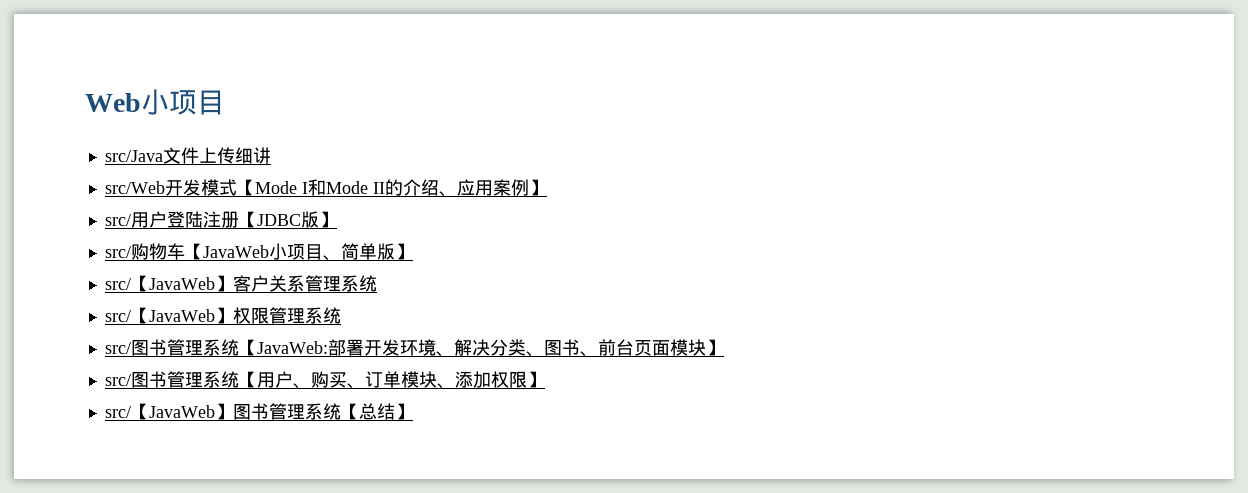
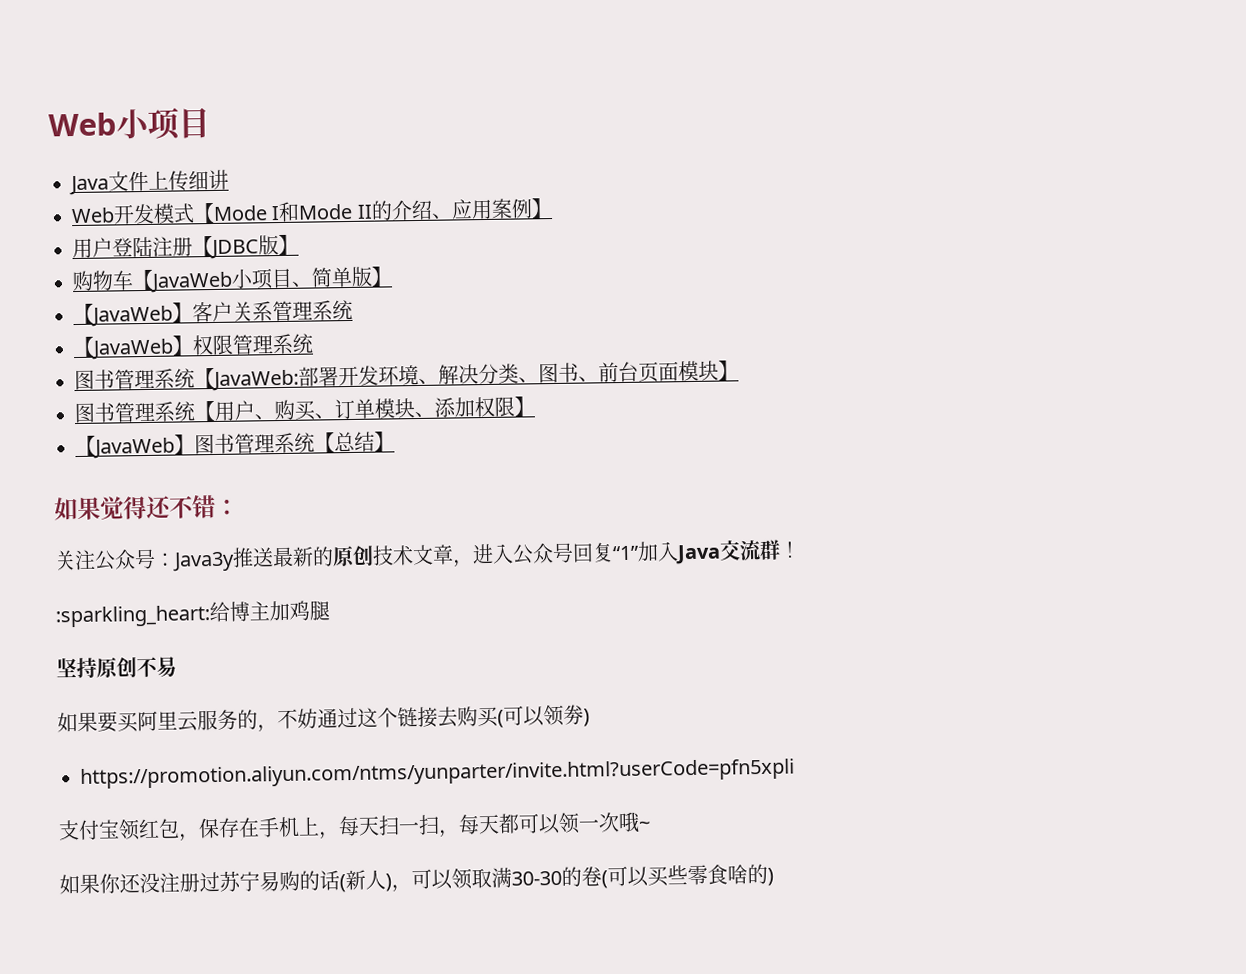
- src/Java文件上传细讲
+ Java文件上传细讲
- src/Web开发模式【Mode I和Mode II的介绍、应用案例】
+ Web开发模式【Mode I和Mode II的介绍、应用案例】
- src/用户登陆注册【JDBC版】
+ 用户登陆注册【JDBC版】
- src/购物车【JavaWeb小项目、简单版】
+ 购物车【JavaWeb小项目、简单版】
- src/【JavaWeb】客户关系管理系统
+ 【JavaWeb】客户关系管理系统
- src/【JavaWeb】权限管理系统
+ 【JavaWeb】权限管理系统
- src/图书管理系统【JavaWeb:部署开发环境、解决分类、图书、前台页面模块】
+ 图书管理系统【JavaWeb:部署开发环境、解决分类、图书、前台页面模块】
- src/图书管理系统【用户、购买、订单模块、添加权限】
+ 图书管理系统【用户、购买、订单模块、添加权限】
- src/【JavaWeb】图书管理系统【总结】
+ 【JavaWeb】图书管理系统【总结】
+ 如果觉得还不错：
+ 关注公众号：Java3y推送最新的原创技术文章，进入公众号回复“1”加入Java交流群！
+ :sparkling_heart:给博主加鸡腿
+ 坚持原创不易
+ 如果要买阿里云服务的，不妨通过这个链接去购买(可以领劵)
+ https://promotion.aliyun.com/ntms/yunparter/invite.html?userCode=pfn5xpli
+ 支付宝领红包，保存在手机上，每天扫一扫，每天都可以领一次哦~
+ 如果你还没注册过苏宁易购的话(新人)，可以领取满30-30的卷(可以买些零食啥的)

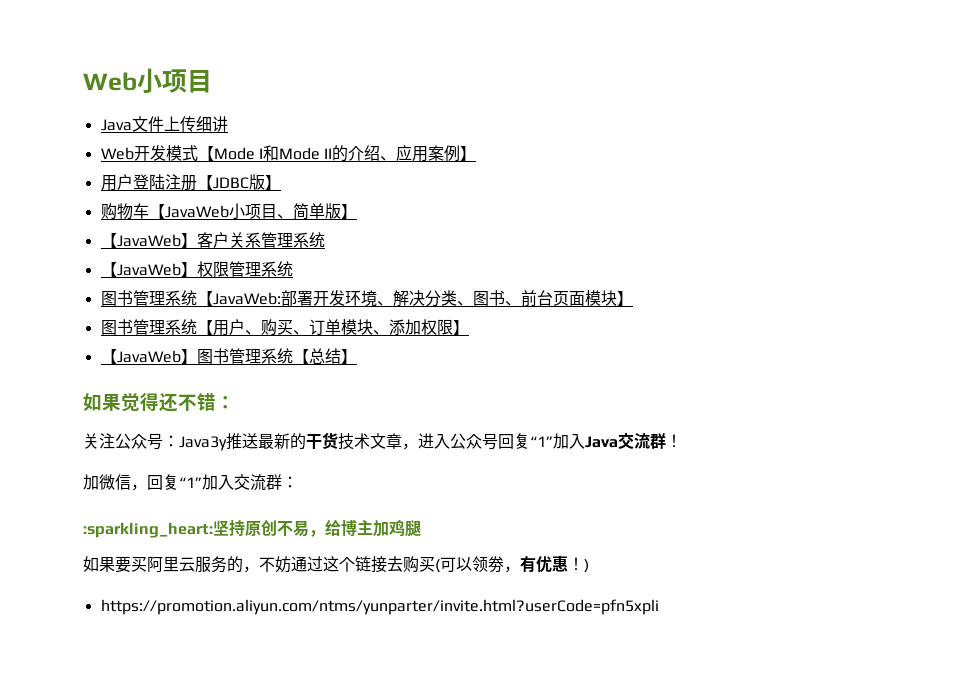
- 关注公众号：Java3y推送最新的原创技术文章，进入公众号回复“1”加入Java交流群！
+ 关注公众号：Java3y推送最新的干货技术文章，进入公众号回复“1”加入Java交流群！
- :sparkling_heart:给博主加鸡腿
+ 加微信，回复“1”加入交流群：
+ :sparkling_heart:坚持原创不易，给博主加鸡腿
- 坚持原创不易
- 如果要买阿里云服务的，不妨通过这个链接去购买(可以领劵)
+ 如果要买阿里云服务的，不妨通过这个链接去购买(可以领劵，有优惠！)
- 支付宝领红包，保存在手机上，每天扫一扫，每天都可以领一次哦~
- 如果你还没注册过苏宁易购的话(新人)，可以领取满30-30的卷(可以买些零食啥的)

